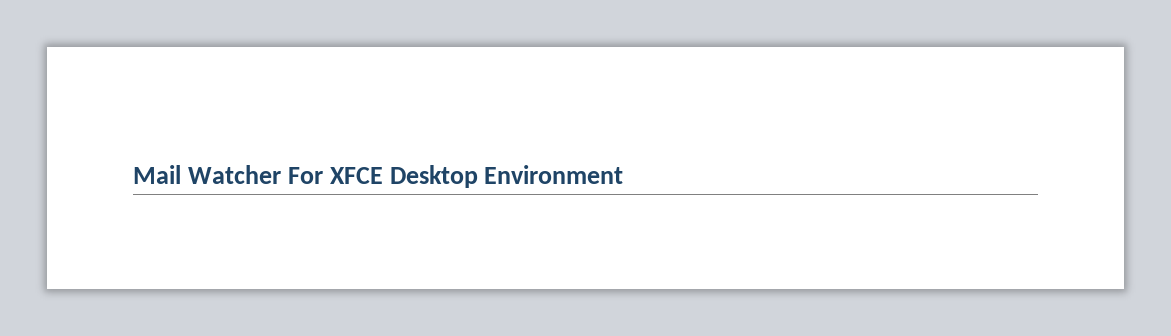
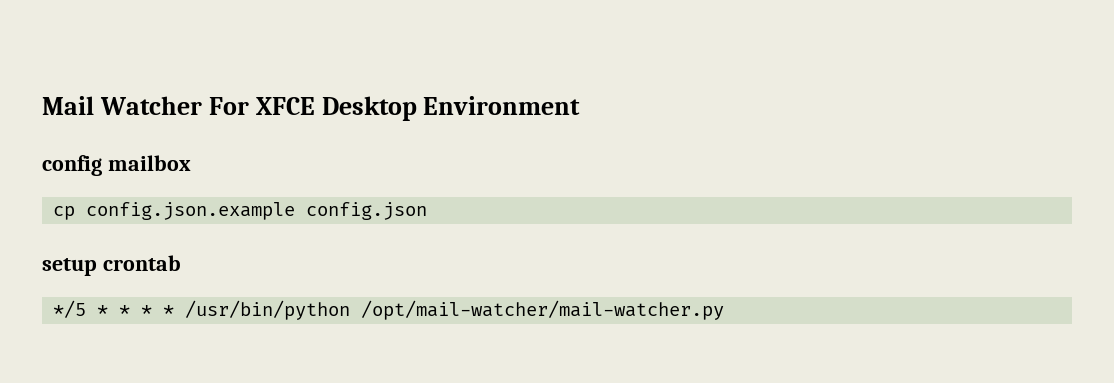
+ config mailbox
+ cp config.json.example config.json
+ setup crontab
+ */5 * * * * /usr/bin/python /opt/mail-watcher/mail-watcher.py

